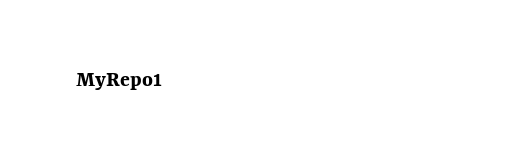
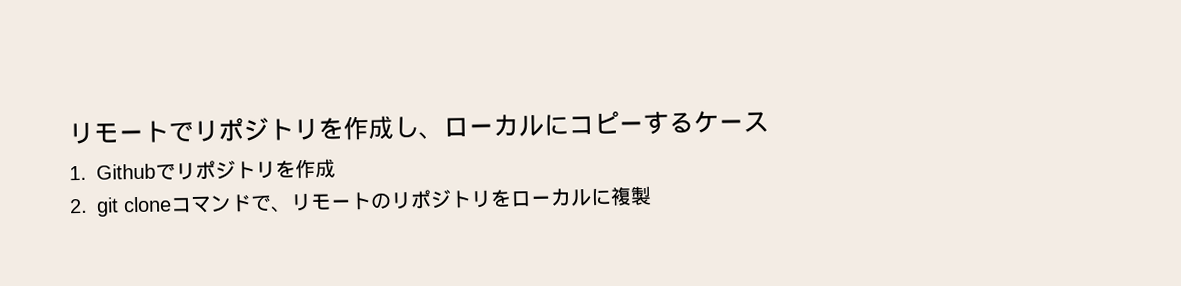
- MyRepo1
+ リモートでリポジトリを作成し、ローカルにコピーするケース
+ 1. Githubでリポジトリを作成
+ 2. git cloneコマンドで、リモートのリポジトリをローカルに複製

